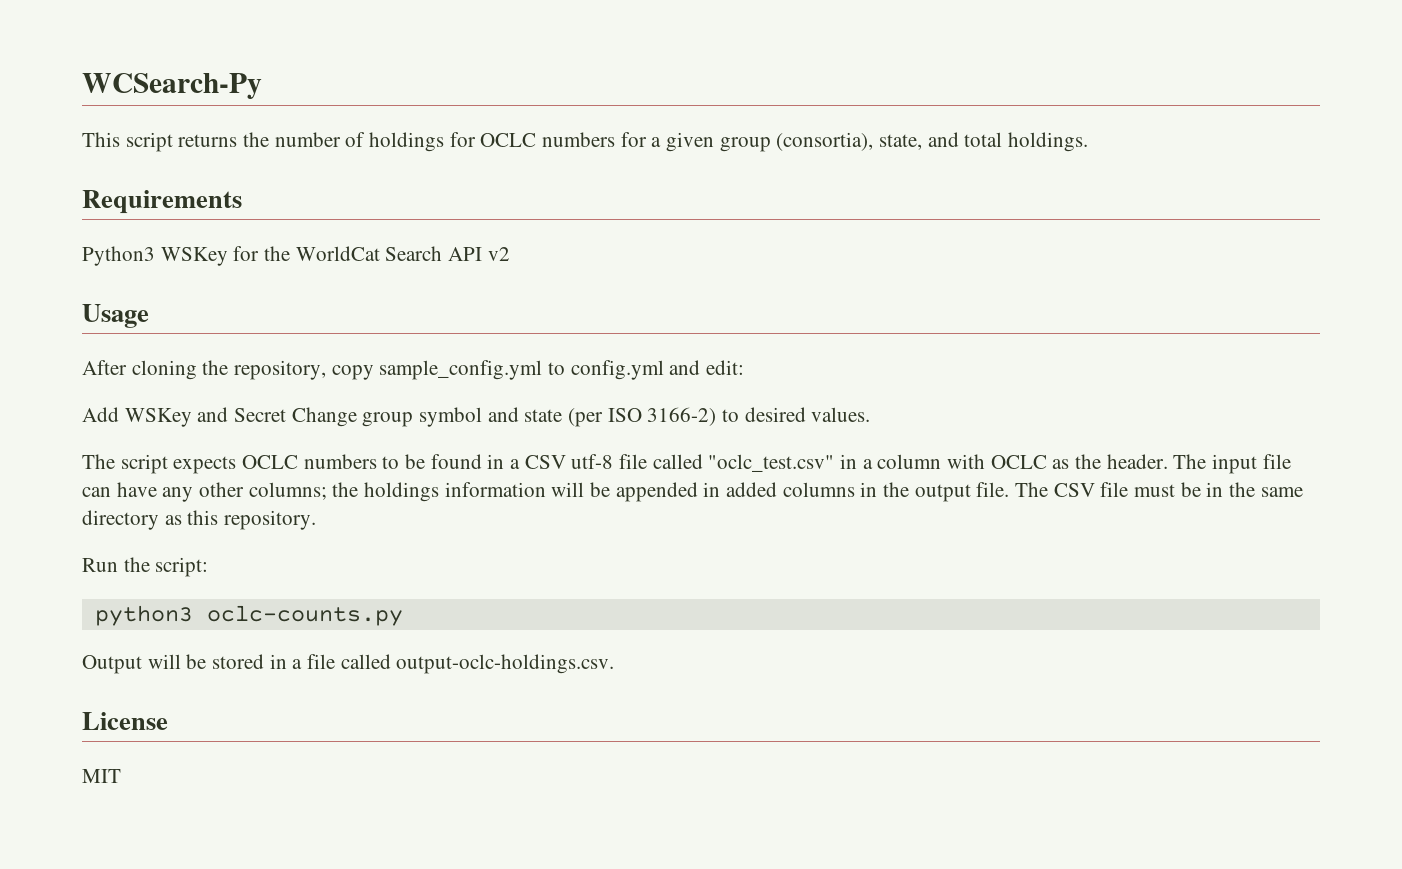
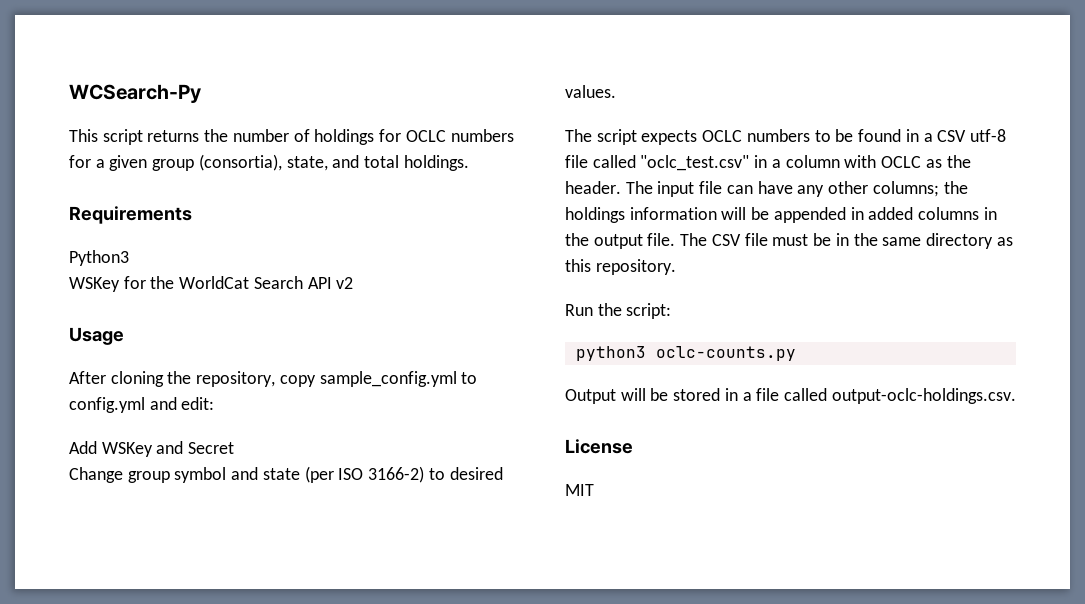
- Python3 WSKey for the WorldCat Search API v2
+ Python3
+ WSKey for the WorldCat Search API v2
- Add WSKey and Secret Change group symbol and state (per ISO 3166-2) to desired values.
+ Add WSKey and Secret
+ Change group symbol and state (per ISO 3166-2) to desired values.

